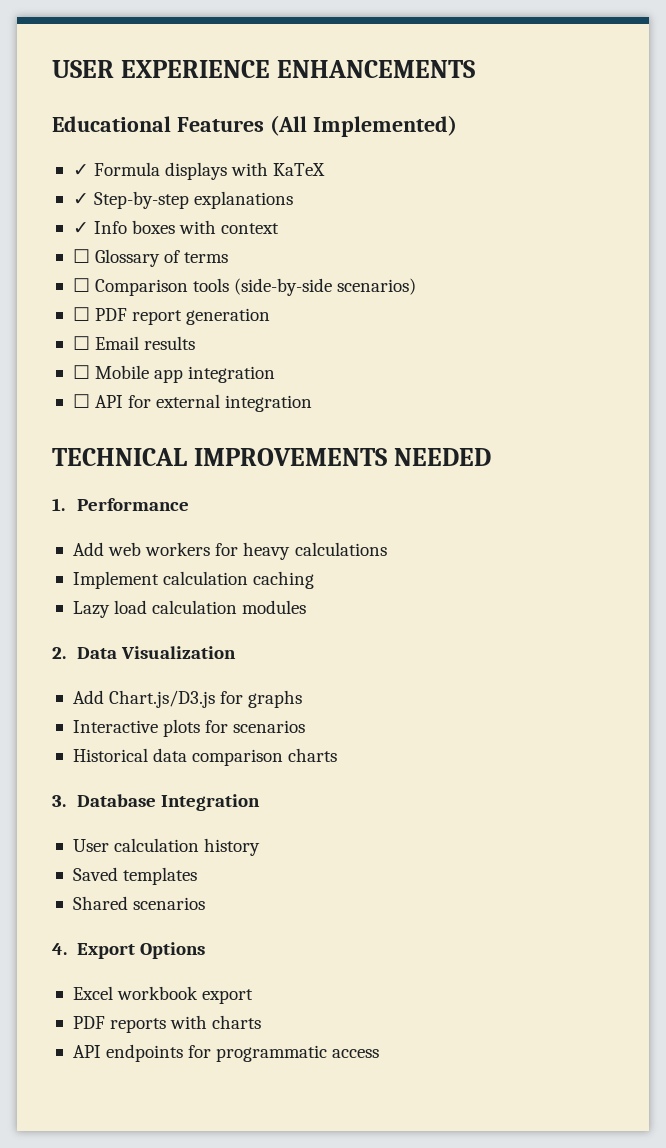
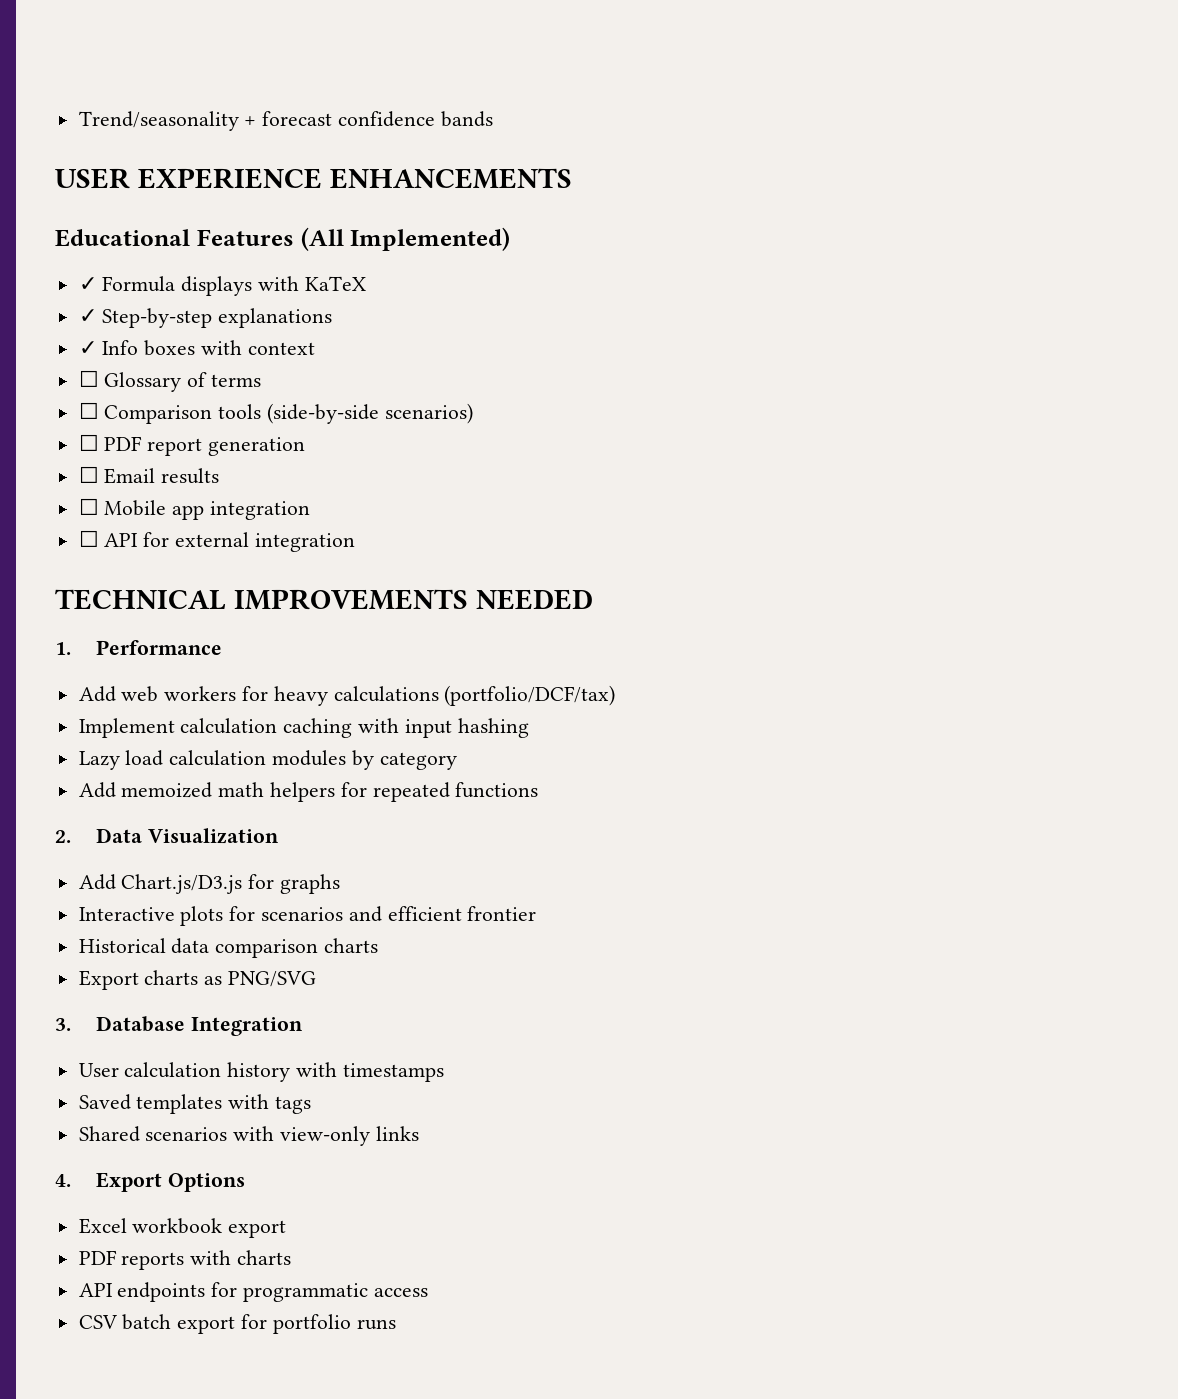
+ Trend/seasonality + forecast confidence bands
- Add web workers for heavy calculations
+ Add web workers for heavy calculations (portfolio/DCF/tax)
- Implement calculation caching
+ Implement calculation caching with input hashing
- Lazy load calculation modules
+ Lazy load calculation modules by category
+ Add memoized math helpers for repeated functions
- Interactive plots for scenarios
+ Interactive plots for scenarios and efficient frontier
+ Export charts as PNG/SVG
- User calculation history
+ User calculation history with timestamps
- Saved templates
+ Saved templates with tags
- Shared scenarios
+ Shared scenarios with view-only links
+ CSV batch export for portfolio runs

